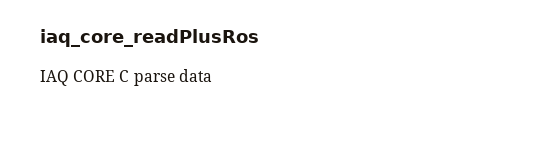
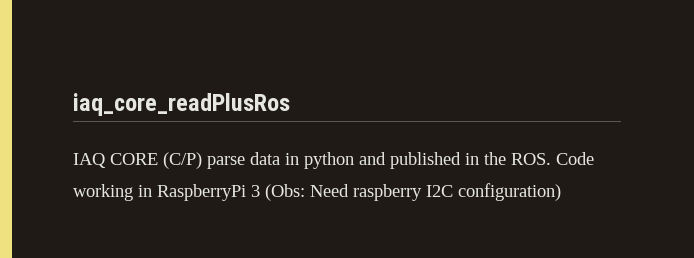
- IAQ CORE C parse data
+ IAQ CORE (C/P) parse data in python and published in the ROS. Code working in RaspberryPi 3 (Obs: Need raspberry I2C configuration)

